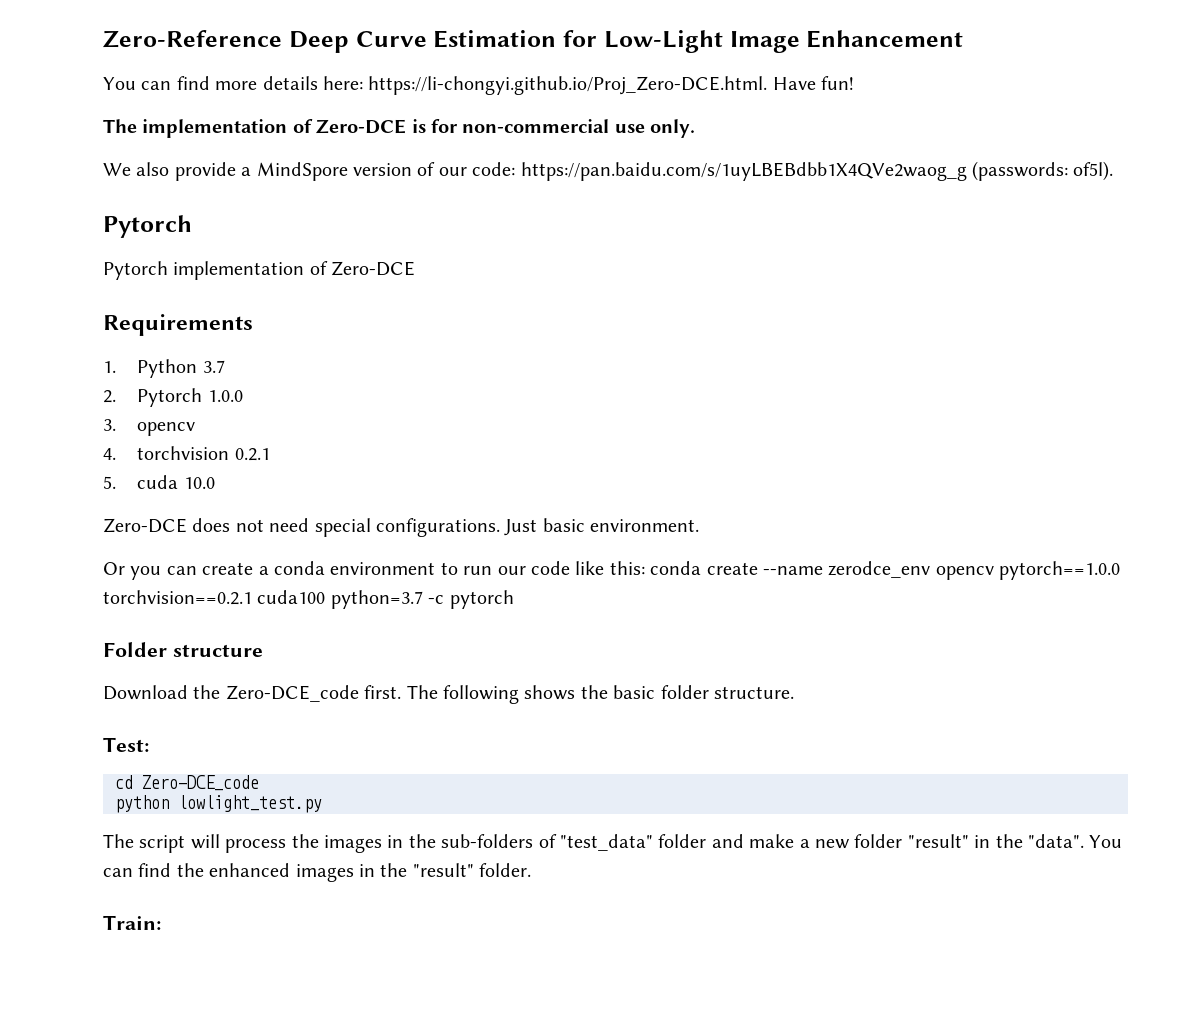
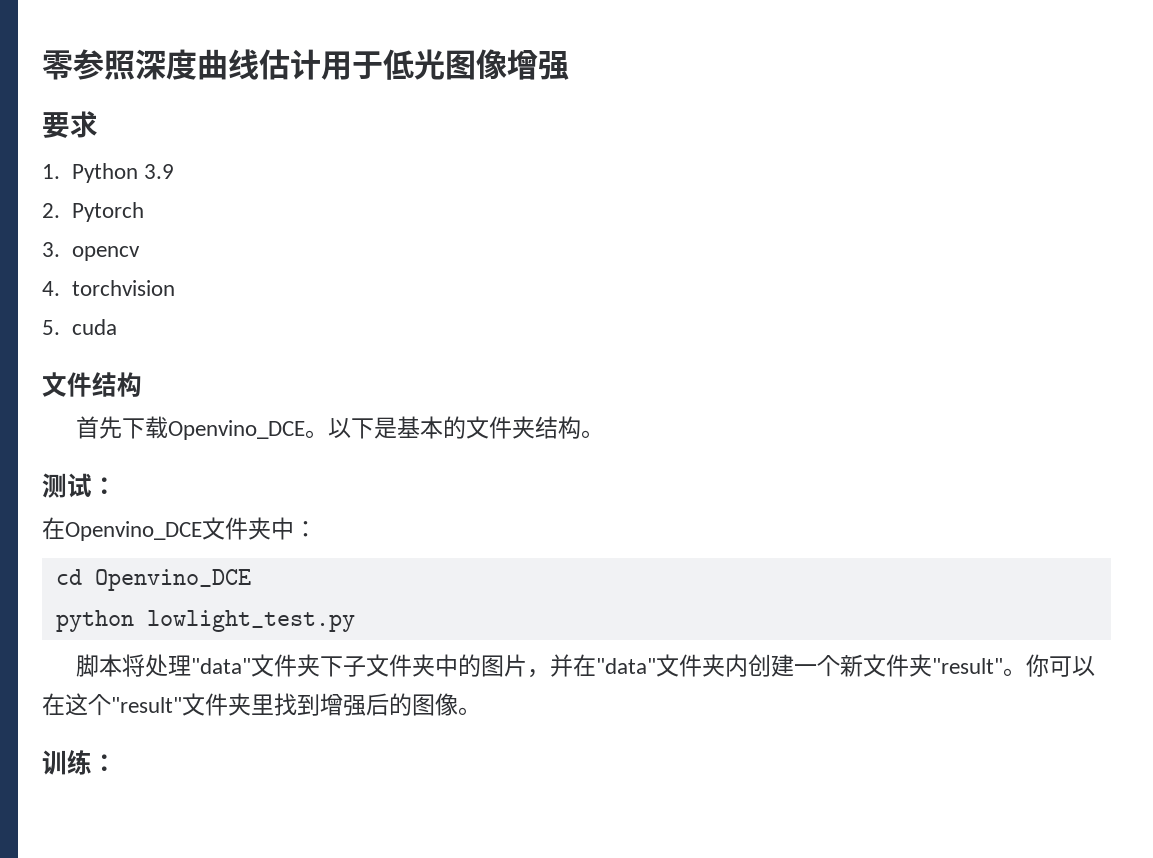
- Zero-Reference Deep Curve Estimation for Low-Light Image Enhancement
- You can find more details here: https://li-chongyi.github.io/Proj_Zero-DCE.html. Have fun!
- The implementation of Zero-DCE is for non-commercial use only.
- We also provide a MindSpore version of our code: https://pan.baidu.com/s/1uyLBEBdbb1X4QVe2waog_g (passwords: of5l).
- Pytorch
- Pytorch implementation of Zero-DCE
- Requirements
+ 零参照深度曲线估计用于低光图像增强
+ 要求
- 1. Python 3.7
+ 1. Python 3.9
- 2. Pytorch 1.0.0
+ 2. Pytorch
- 4. torchvision 0.2.1
+ 4. torchvision
- 5. cuda 10.0
- Zero-DCE does not need special configurations. Just basic environment.
- Or you can create a conda environment to run our code like this: conda create --name zerodce_env opencv pytorch==1.0.0 torchvision==0.2.1 cuda100 python=3.7 -c pytorch
- Folder structure
- Download the Zero-DCE_code first. The following shows the basic folder structure.
- Test:
+ 5. cuda
+ 文件结构
+ 首先下载Openvino_DCE。以下是基本的文件夹结构。
+ 测试：
+ 在Openvino_DCE文件夹中：
- cd Zero-DCE_code
+ cd Openvino_DCE
- The script will process the images in the sub-folders of "test_data" folder and make a new folder "result" in the "data". You can find the enhanced images in the "result" folder.
- Train:
+ 脚本将处理"data"文件夹下子文件夹中的图片，并在"data"文件夹内创建一个新文件夹"result"。你可以在这个"result"文件夹里找到增强后的图像。
+ 训练：

